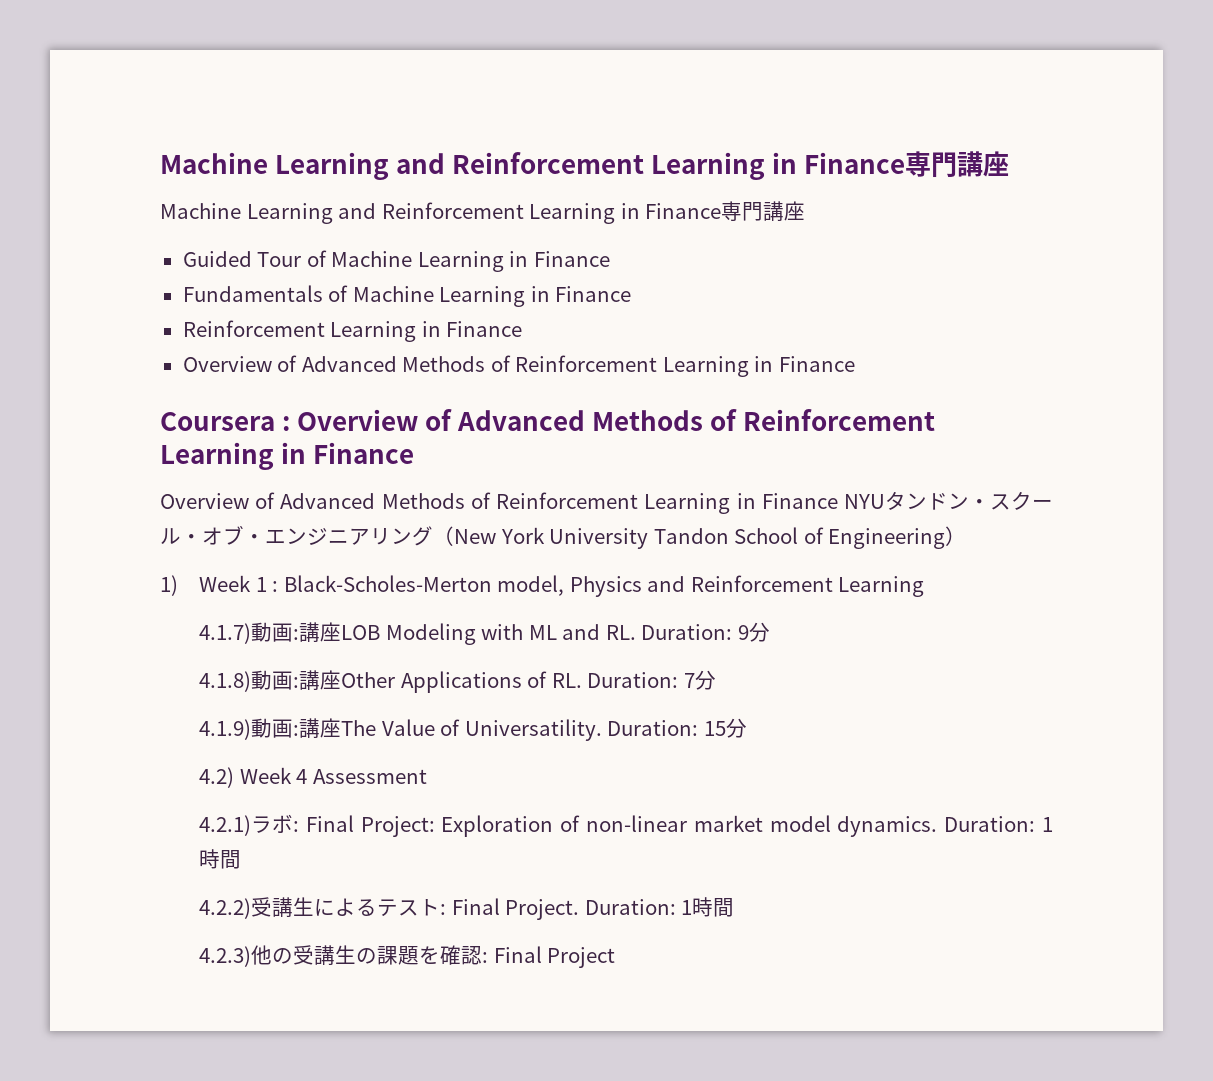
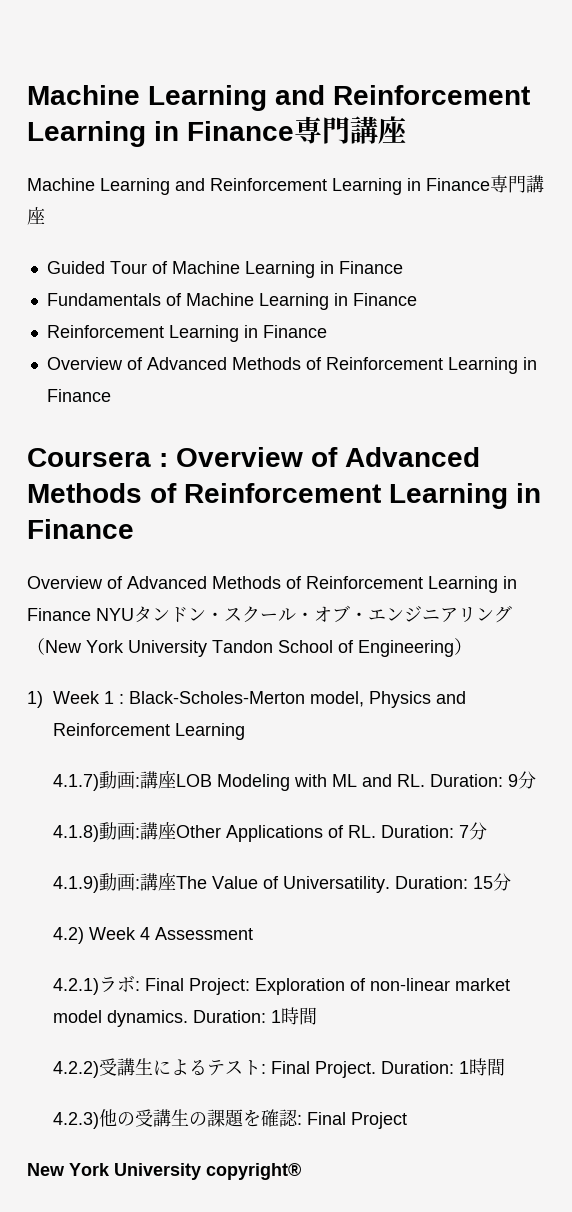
+ New York University copyright®

